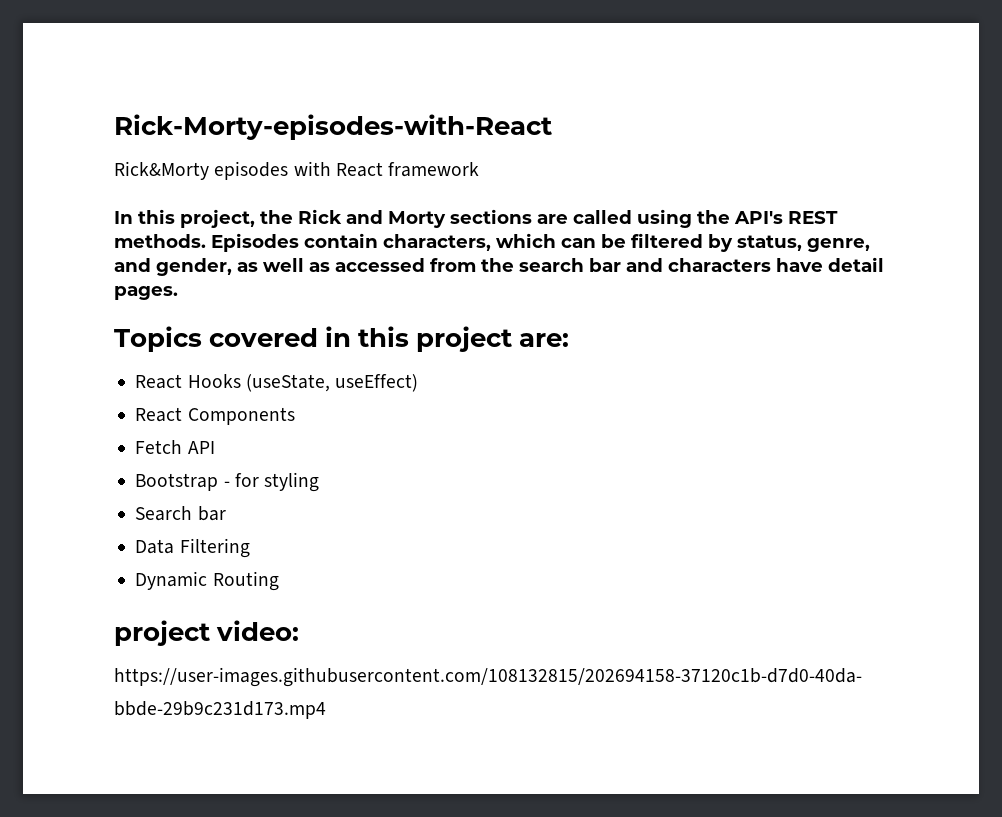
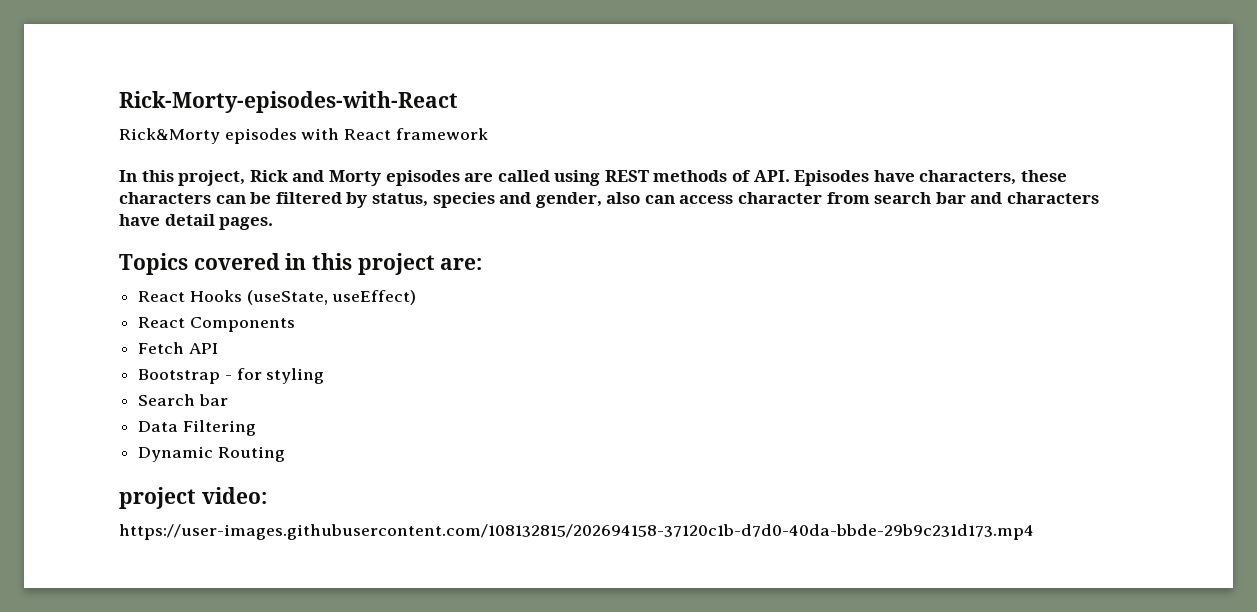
- In this project, the Rick and Morty sections are called using the API's REST methods. Episodes contain characters, which can be filtered by status, genre, and gender, as well as accessed from the search bar and characters have detail pages.
+ In this project, Rick and Morty episodes are called using REST methods of API. Episodes have characters, these characters can be filtered by status, species and gender, also can access character from search bar and characters have detail pages.

